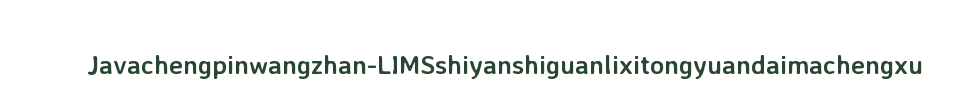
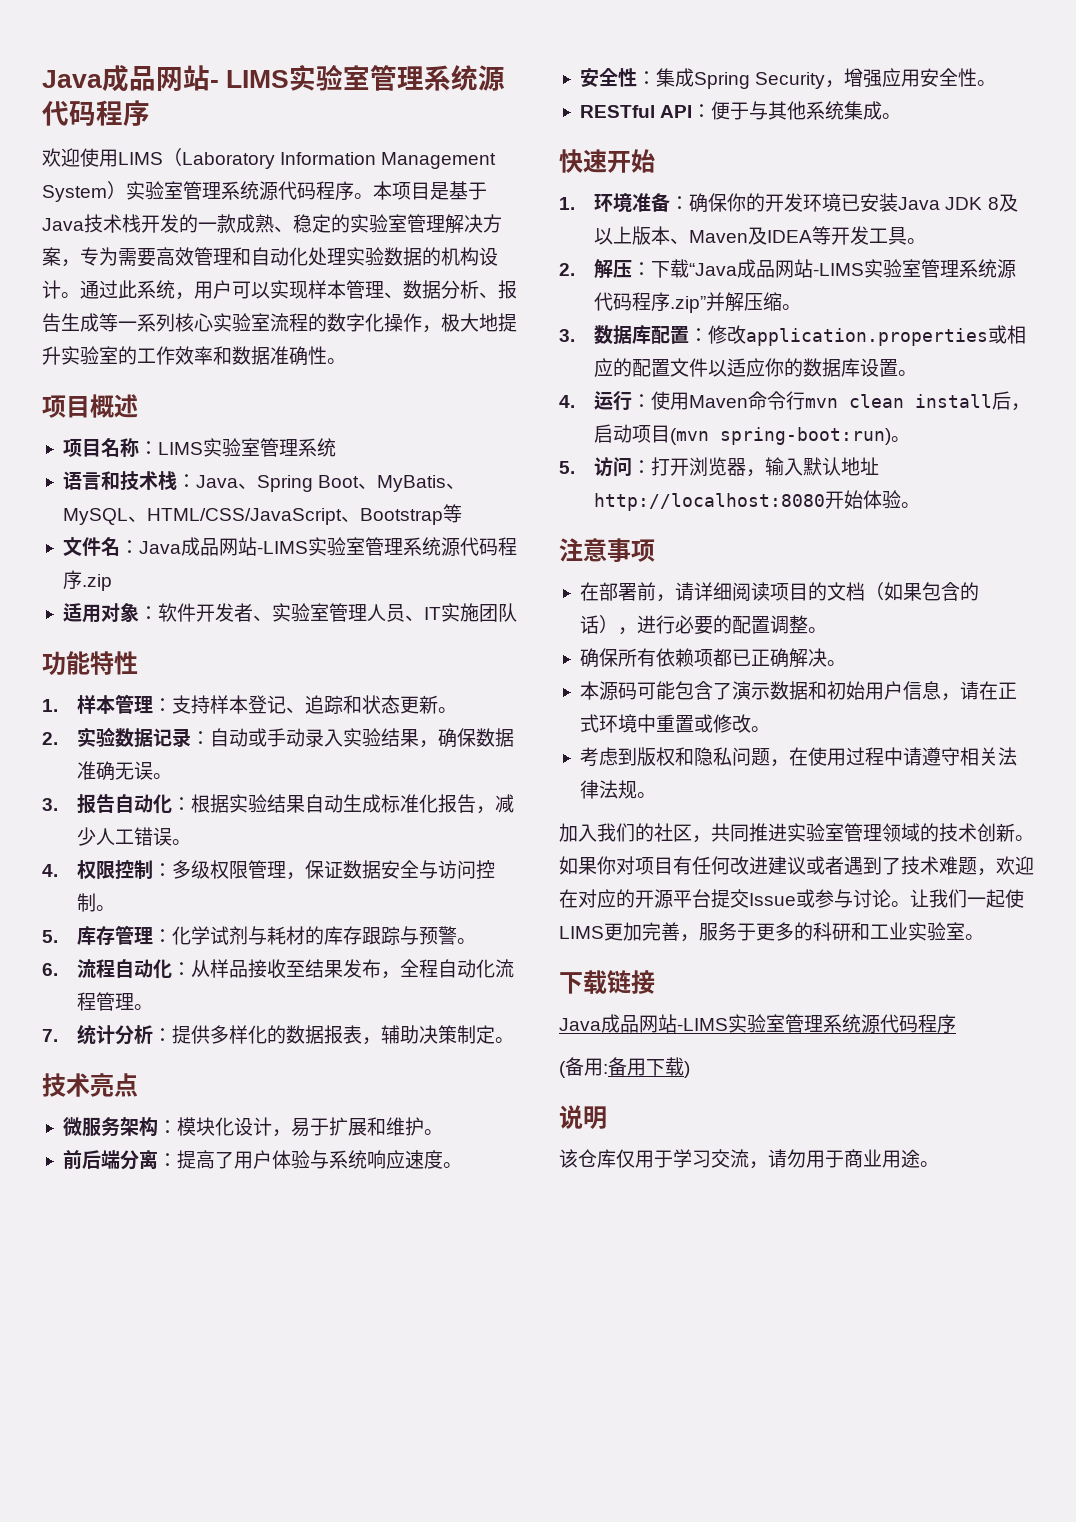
- Javachengpinwangzhan-LIMSshiyanshiguanlixitongyuandaimachengxu
+ Java成品网站- LIMS实验室管理系统源代码程序
+ 欢迎使用LIMS（Laboratory Information Management System）实验室管理系统源代码程序。本项目是基于Java技术栈开发的一款成熟、稳定的实验室管理解决方案，专为需要高效管理和自动化处理实验数据的机构设计。通过此系统，用户可以实现样本管理、数据分析、报告生成等一系列核心实验室流程的数字化操作，极大地提升实验室的工作效率和数据准确性。
+ 项目概述
+ 项目名称：LIMS实验室管理系统
+ 语言和技术栈：Java、Spring Boot、MyBatis、MySQL、HTML/CSS/JavaScript、Bootstrap等
+ 文件名：Java成品网站-LIMS实验室管理系统源代码程序.zip
+ 适用对象：软件开发者、实验室管理人员、IT实施团队
+ 功能特性
+ 1.样本管理：支持样本登记、追踪和状态更新。
+ 2.实验数据记录：自动或手动录入实验结果，确保数据准确无误。
+ 3.报告自动化：根据实验结果自动生成标准化报告，减少人工错误。
+ 4.权限控制：多级权限管理，保证数据安全与访问控制。
+ 5.库存管理：化学试剂与耗材的库存跟踪与预警。
+ 6.流程自动化：从样品接收至结果发布，全程自动化流程管理。
+ 7.统计分析：提供多样化的数据报表，辅助决策制定。
+ 技术亮点
+ 微服务架构：模块化设计，易于扩展和维护。
+ 前后端分离：提高了用户体验与系统响应速度。
+ 安全性：集成Spring Security，增强应用安全性。
+ RESTful API：便于与其他系统集成。
+ 快速开始
+ 1.环境准备：确保你的开发环境已安装Java JDK 8及以上版本、Maven及IDEA等开发工具。
+ 2.解压：下载“Java成品网站-LIMS实验室管理系统源代码程序.zip”并解压缩。
+ 3.数据库配置：修改application.properties或相应的配置文件以适应你的数据库设置。
+ 4.运行：使用Maven命令行mvn clean install后，启动项目(mvn spring-boot:run)。
+ 5.访问：打开浏览器，输入默认地址http://localhost:8080开始体验。
+ 注意事项
+ 在部署前，请详细阅读项目的文档（如果包含的话），进行必要的配置调整。
+ 确保所有依赖项都已正确解决。
+ 本源码可能包含了演示数据和初始用户信息，请在正式环境中重置或修改。
+ 考虑到版权和隐私问题，在使用过程中请遵守相关法律法规。
+ 加入我们的社区，共同推进实验室管理领域的技术创新。如果你对项目有任何改进建议或者遇到了技术难题，欢迎在对应的开源平台提交Issue或参与讨论。让我们一起使LIMS更加完善，服务于更多的科研和工业实验室。
+ 下载链接
+ Java成品网站-LIMS实验室管理系统源代码程序
+ (备用:备用下载)
+ 说明
+ 该仓库仅用于学习交流，请勿用于商业用途。

